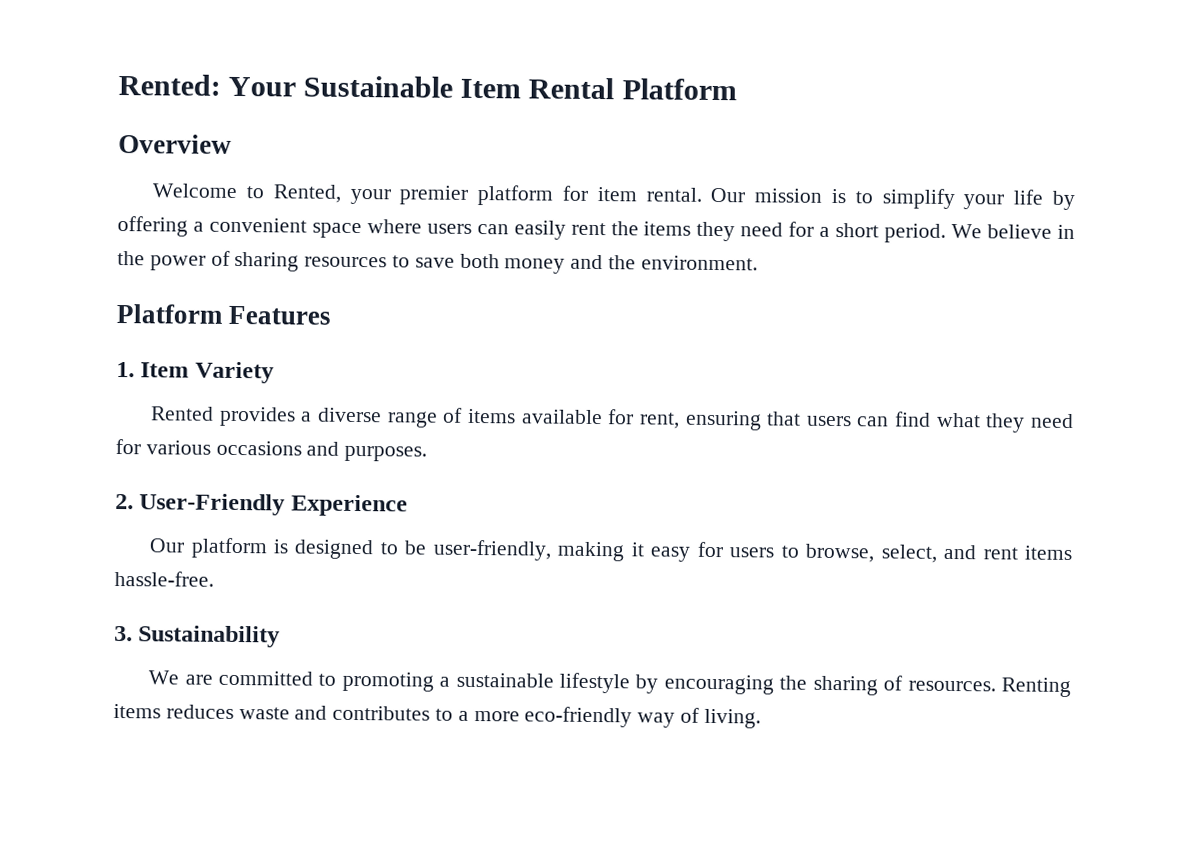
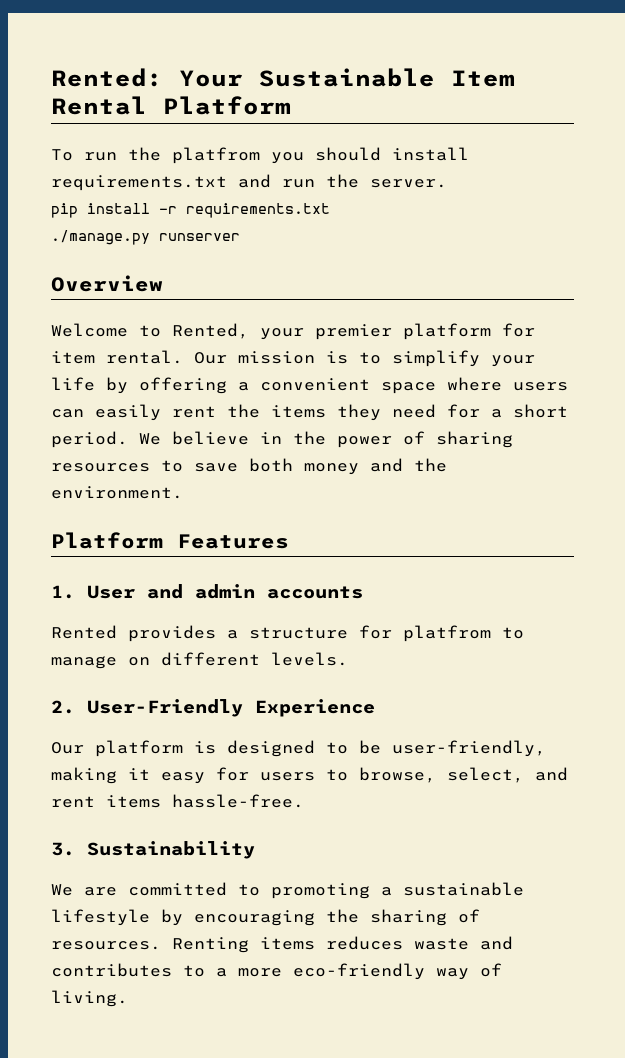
+ To run the platfrom you should install requirements.txt and run the server.
+ pip install -r requirements.txt
+ ./manage.py runserver
- 1. Item Variety
+ 1. User and admin accounts
- Rented provides a diverse range of items available for rent, ensuring that users can find what they need for various occasions and purposes.
+ Rented provides a structure for platfrom to manage on different levels.

